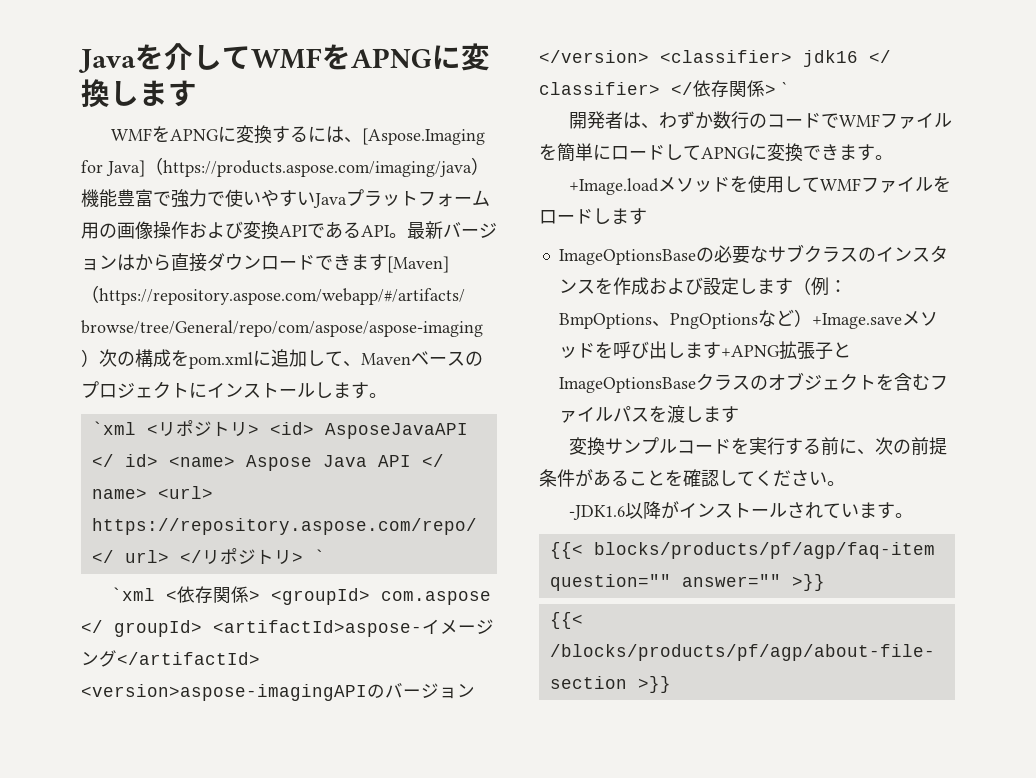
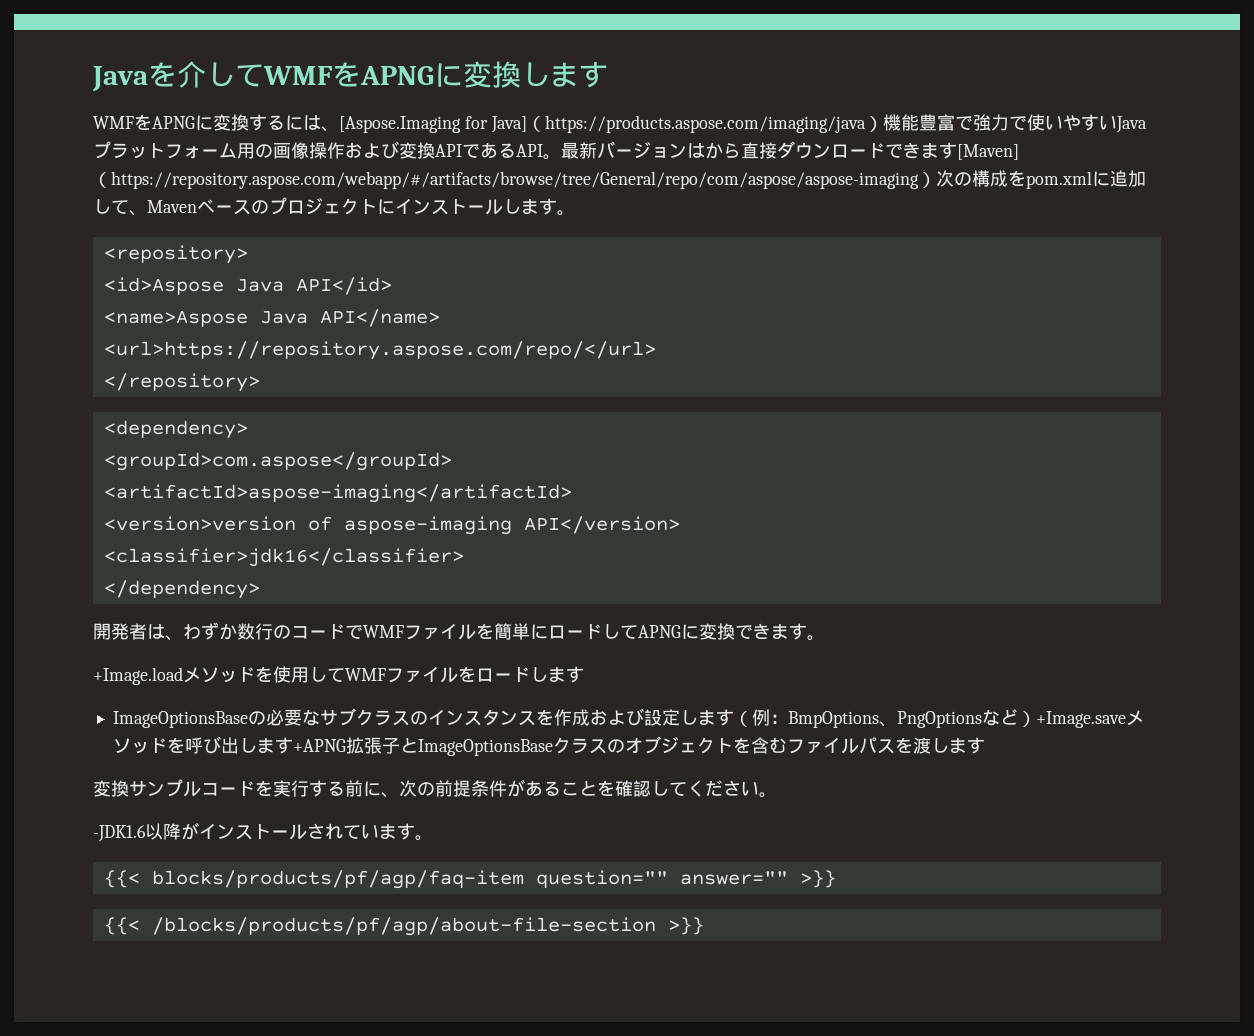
- `xml <リポジトリ> <id> AsposeJavaAPI </ id> <name> Aspose Java API </ name> <url> https://repository.aspose.com/repo/ </ url> </リポジトリ> `
- `xml <依存関係> <groupId> com.aspose </ groupId> <artifactId>aspose-イメージング</artifactId> <version>aspose-imagingAPIのバージョン</version> <classifier> jdk16 </ classifier> </依存関係> `
+ <repository>
+ <id>Aspose Java API</id>
+ <name>Aspose Java API</name>
+ <url>https://repository.aspose.com/repo/</url>
+ </repository>
+ <dependency>
+ <groupId>com.aspose</groupId>
+ <artifactId>aspose-imaging</artifactId>
+ <version>version of aspose-imaging API</version>
+ <classifier>jdk16</classifier>
+ </dependency>

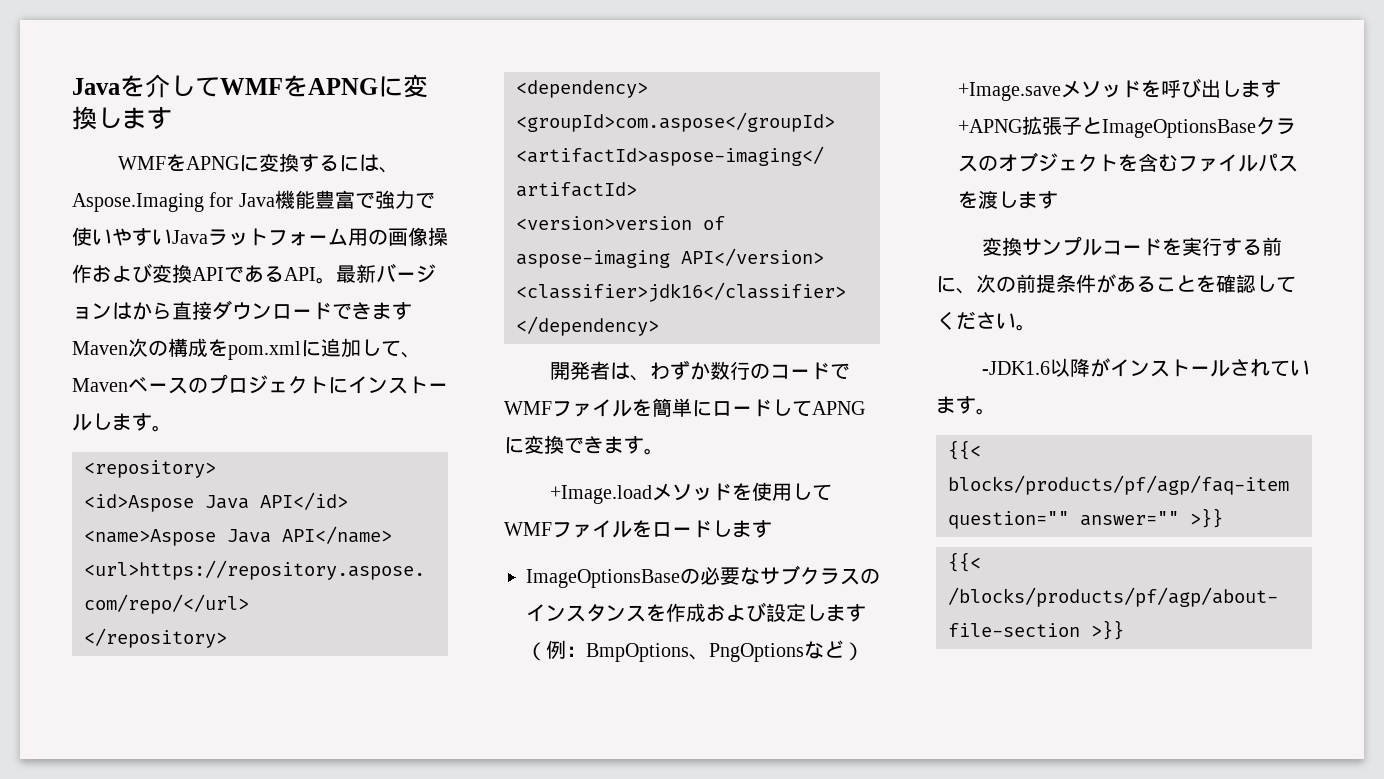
- WMFをAPNGに変換するには、[Aspose.Imaging for Java]（https://products.aspose.com/imaging/java）機能豊富で強力で使いやすいJavaプラットフォーム用の画像操作および変換APIであるAPI。
+ WMFをAPNGに変換するには、Aspose.Imaging for Java機能豊富で強力で使いやすいJavaラットフォーム用の画像操作および変換APIであるAPI。
- 最新バージョンはから直接ダウンロードできます[Maven]（https://repository.aspose.com/webapp/#/artifacts/browse/tree/General/repo/com/aspose/aspose-imaging）次の構成をpom.xmlに追加して、Mavenベースのプロジェクトにインストールします。
+ 最新バージョンはから直接ダウンロードできますMaven次の構成をpom.xmlに追加して、Mavenベースのプロジェクトにインストールします。

